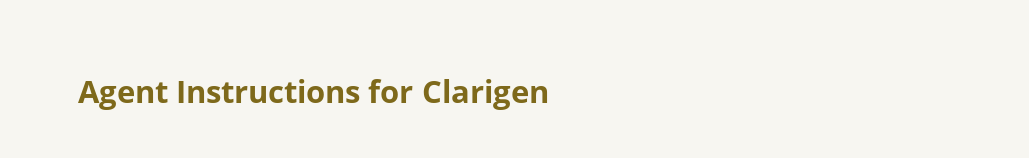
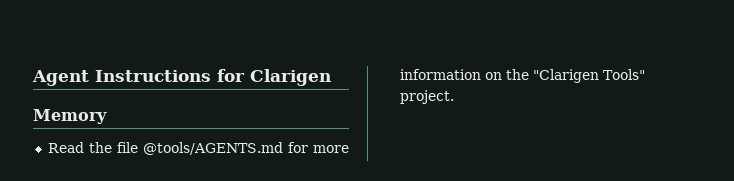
+ Memory
+ Read the file @tools/AGENTS.md for more information on the "Clarigen Tools" project.

